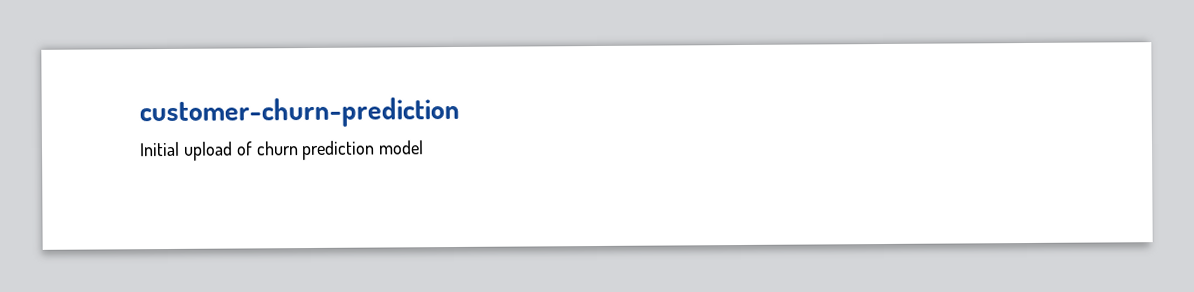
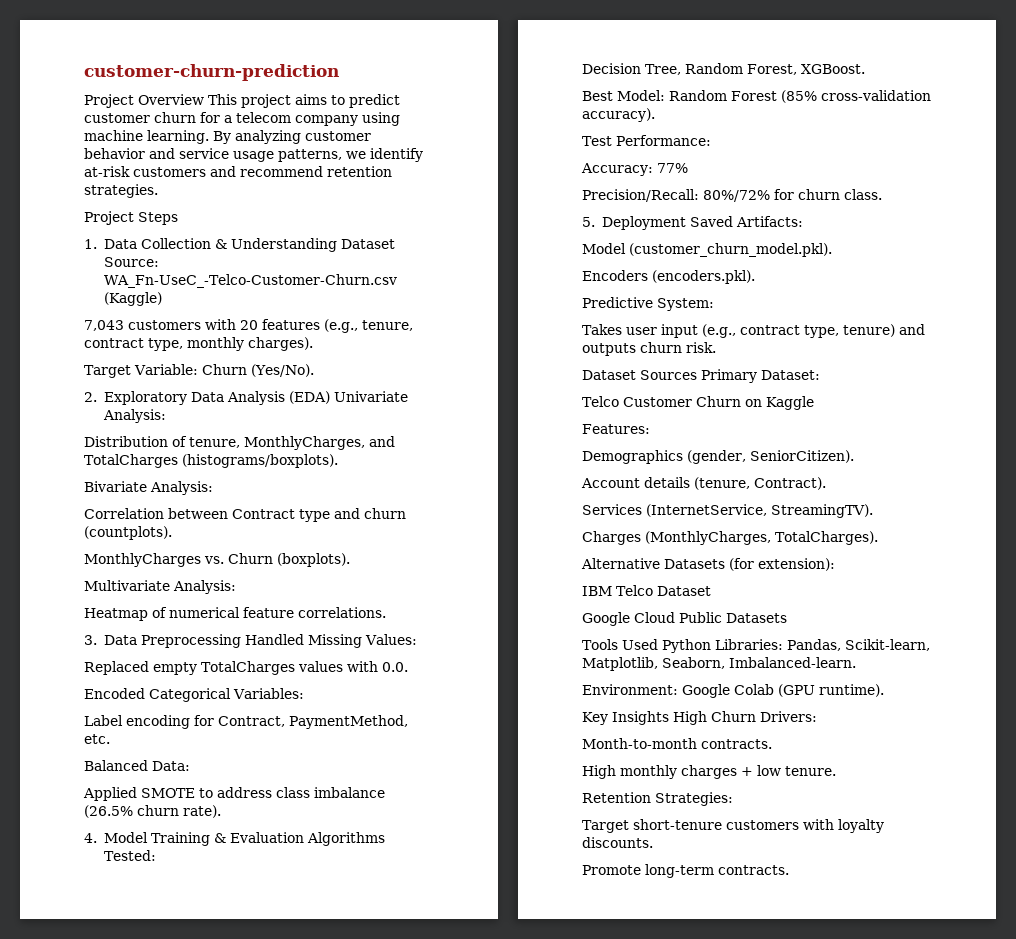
- Initial upload of churn prediction model
+ Project Overview This project aims to predict customer churn for a telecom company using machine learning. By analyzing customer behavior and service usage patterns, we identify at-risk customers and recommend retention strategies.
+ Project Steps
+ 1. Data Collection & Understanding Dataset Source: WA_Fn-UseC_-Telco-Customer-Churn.csv (Kaggle)
+ 7,043 customers with 20 features (e.g., tenure, contract type, monthly charges).
+ Target Variable: Churn (Yes/No).
+ 2. Exploratory Data Analysis (EDA) Univariate Analysis:
+ Distribution of tenure, MonthlyCharges, and TotalCharges (histograms/boxplots).
+ Bivariate Analysis:
+ Correlation between Contract type and churn (countplots).
+ MonthlyCharges vs. Churn (boxplots).
+ Multivariate Analysis:
+ Heatmap of numerical feature correlations.
+ 3. Data Preprocessing Handled Missing Values:
+ Replaced empty TotalCharges values with 0.0.
+ Encoded Categorical Variables:
+ Label encoding for Contract, PaymentMethod, etc.
+ Balanced Data:
+ Applied SMOTE to address class imbalance (26.5% churn rate).
+ 4. Model Training & Evaluation Algorithms Tested:
+ Decision Tree, Random Forest, XGBoost.
+ Best Model: Random Forest (85% cross-validation accuracy).
+ Test Performance:
+ Accuracy: 77%
+ Precision/Recall: 80%/72% for churn class.
+ 5. Deployment Saved Artifacts:
+ Model (customer_churn_model.pkl).
+ Encoders (encoders.pkl).
+ Predictive System:
+ Takes user input (e.g., contract type, tenure) and outputs churn risk.
+ Dataset Sources Primary Dataset:
+ Telco Customer Churn on Kaggle
+ Features:
+ Demographics (gender, SeniorCitizen).
+ Account details (tenure, Contract).
+ Services (InternetService, StreamingTV).
+ Charges (MonthlyCharges, TotalCharges).
+ Alternative Datasets (for extension):
+ IBM Telco Dataset
+ Google Cloud Public Datasets
+ Tools Used Python Libraries: Pandas, Scikit-learn, Matplotlib, Seaborn, Imbalanced-learn.
+ Environment: Google Colab (GPU runtime).
+ Key Insights High Churn Drivers:
+ Month-to-month contracts.
+ High monthly charges + low tenure.
+ Retention Strategies:
+ Target short-tenure customers with loyalty discounts.
+ Promote long-term contracts.

